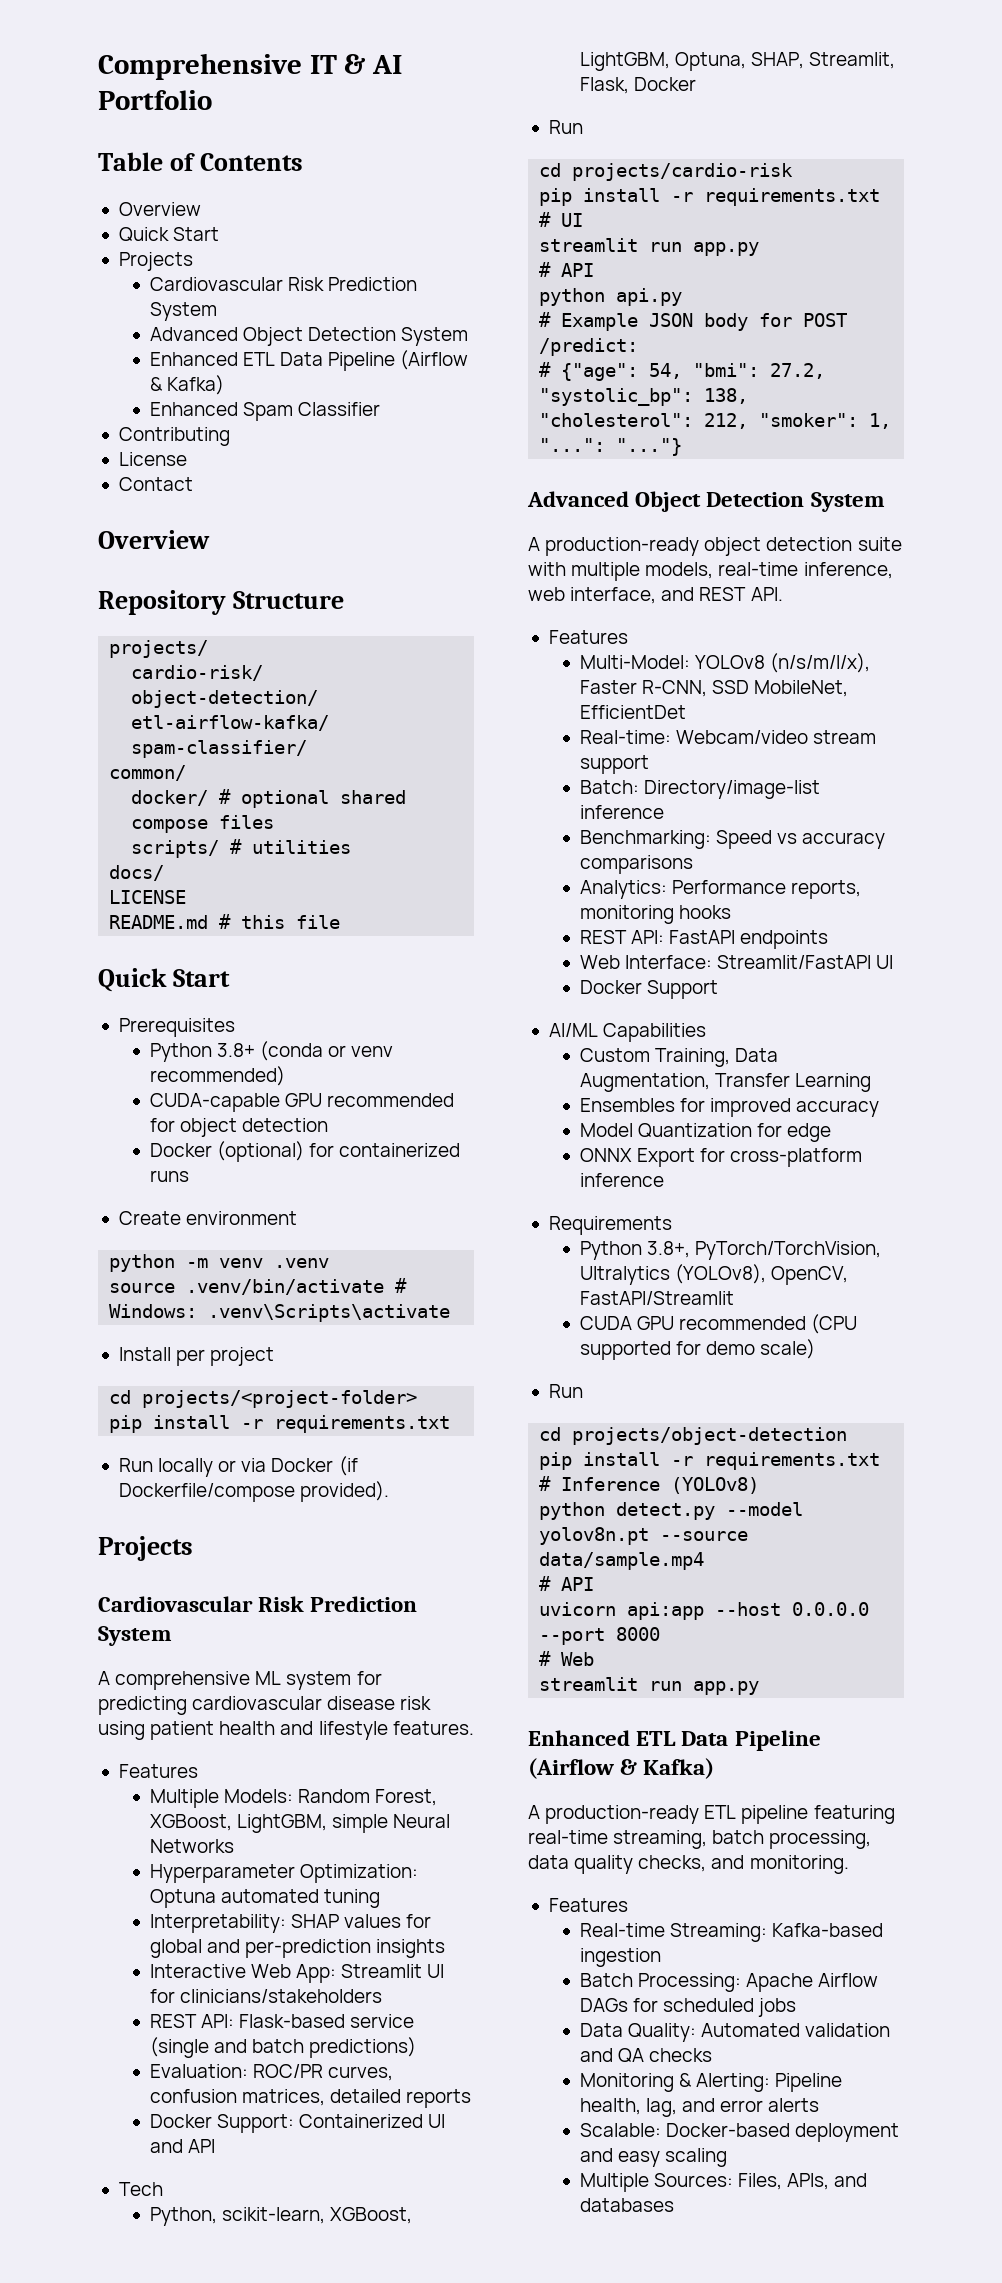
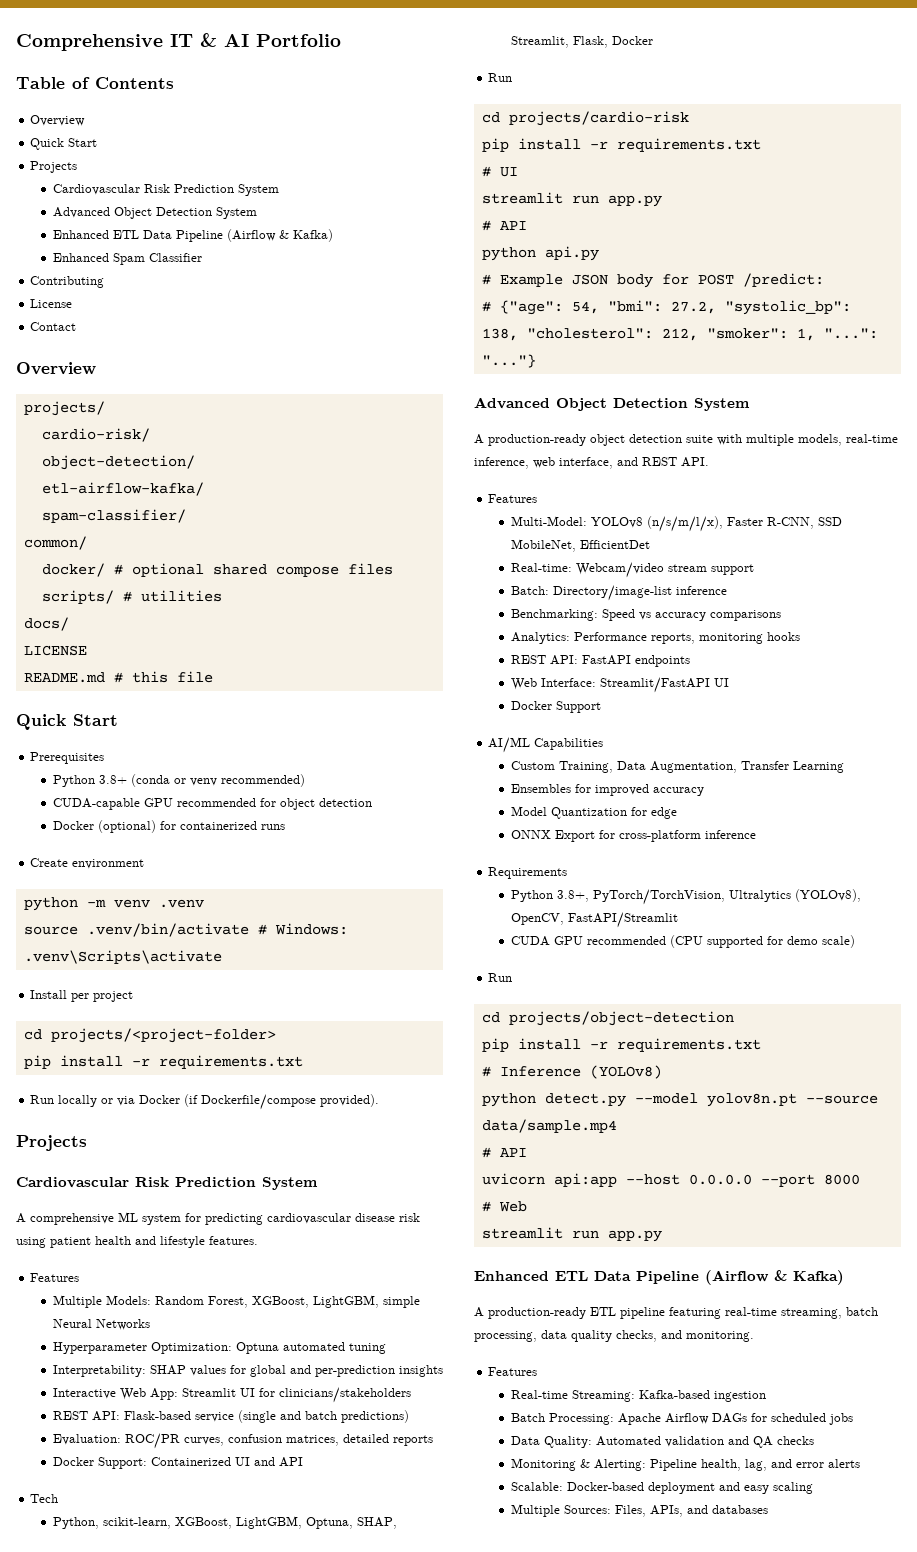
- Repository Structure

